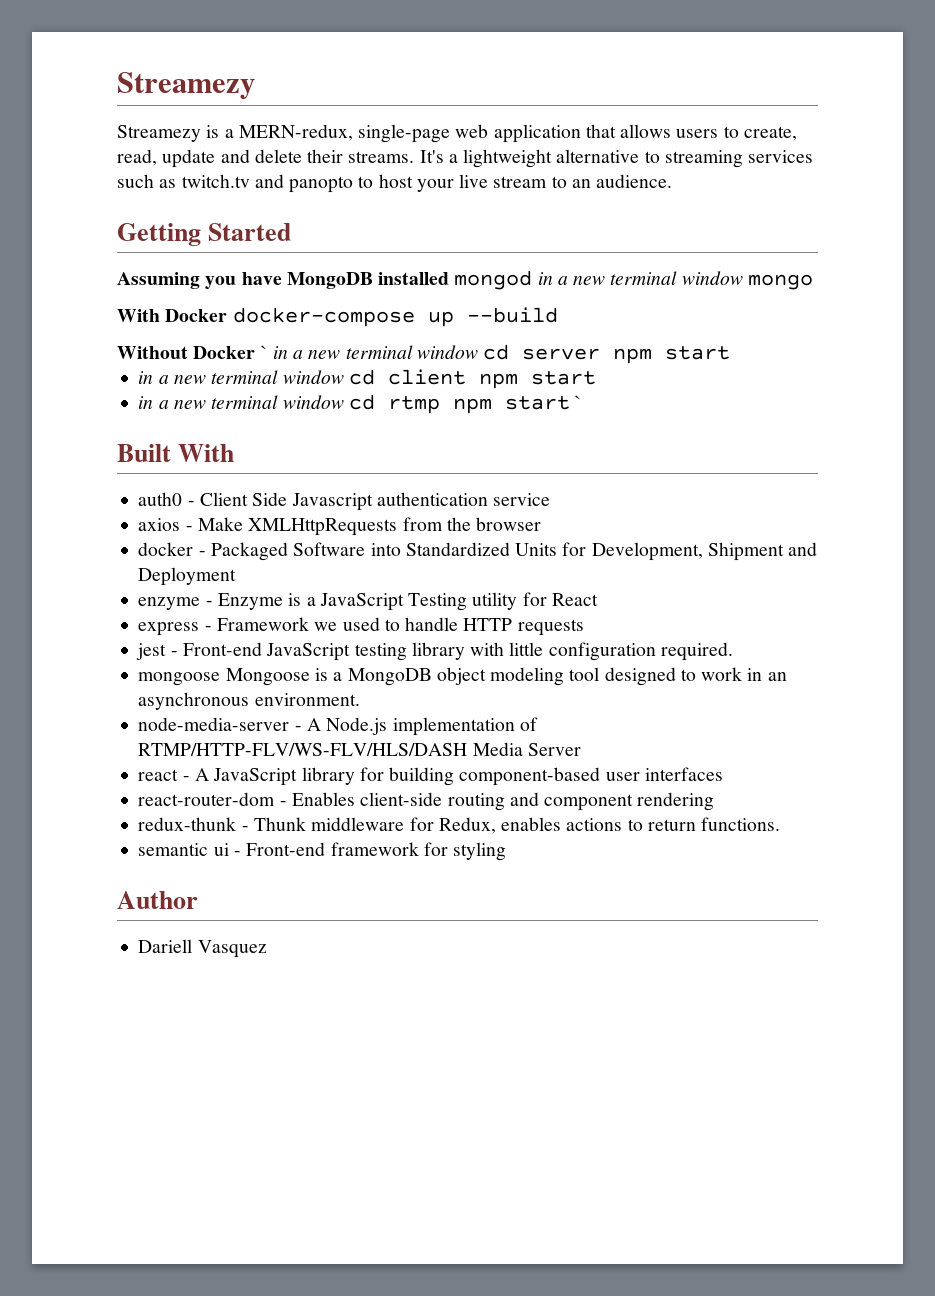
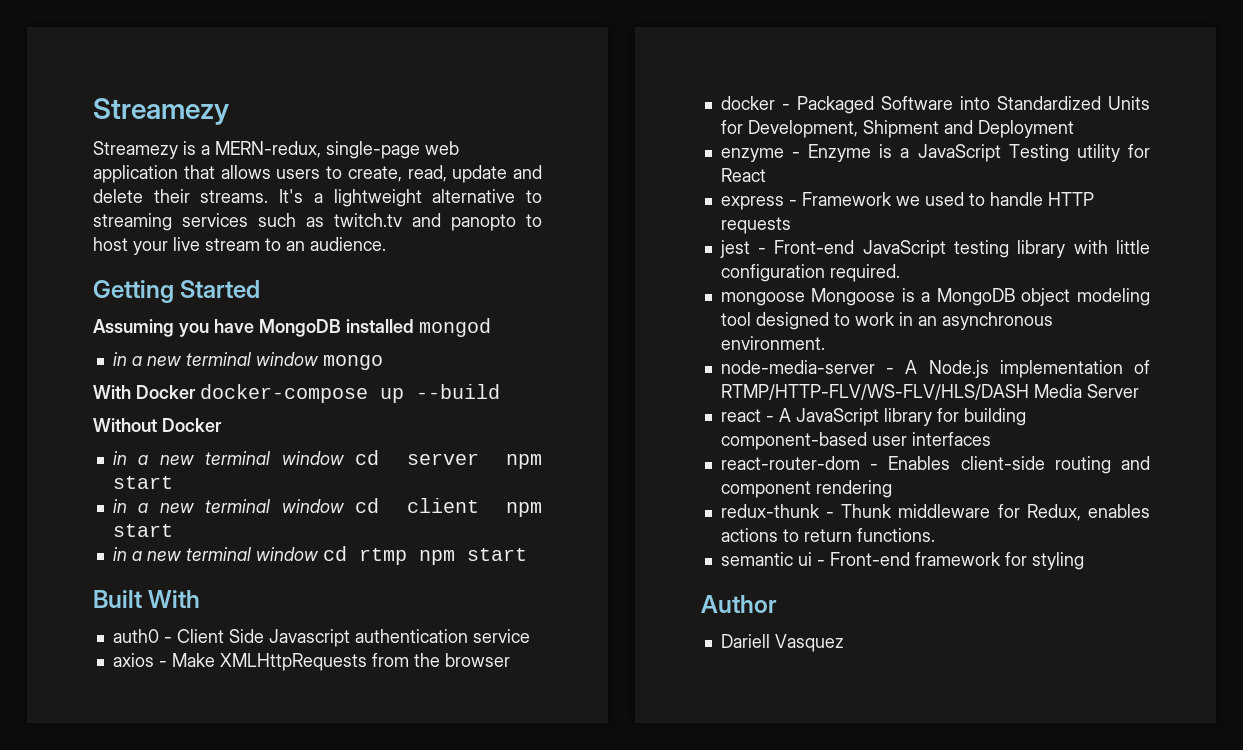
- Assuming you have MongoDB installed mongod in a new terminal window mongo
+ Assuming you have MongoDB installed mongod
+ in a new terminal window mongo
- Without Docker ` in a new terminal window cd server npm start
+ Without Docker
+ in a new terminal window cd server npm start
- in a new terminal window cd rtmp npm start `
+ in a new terminal window cd rtmp npm start

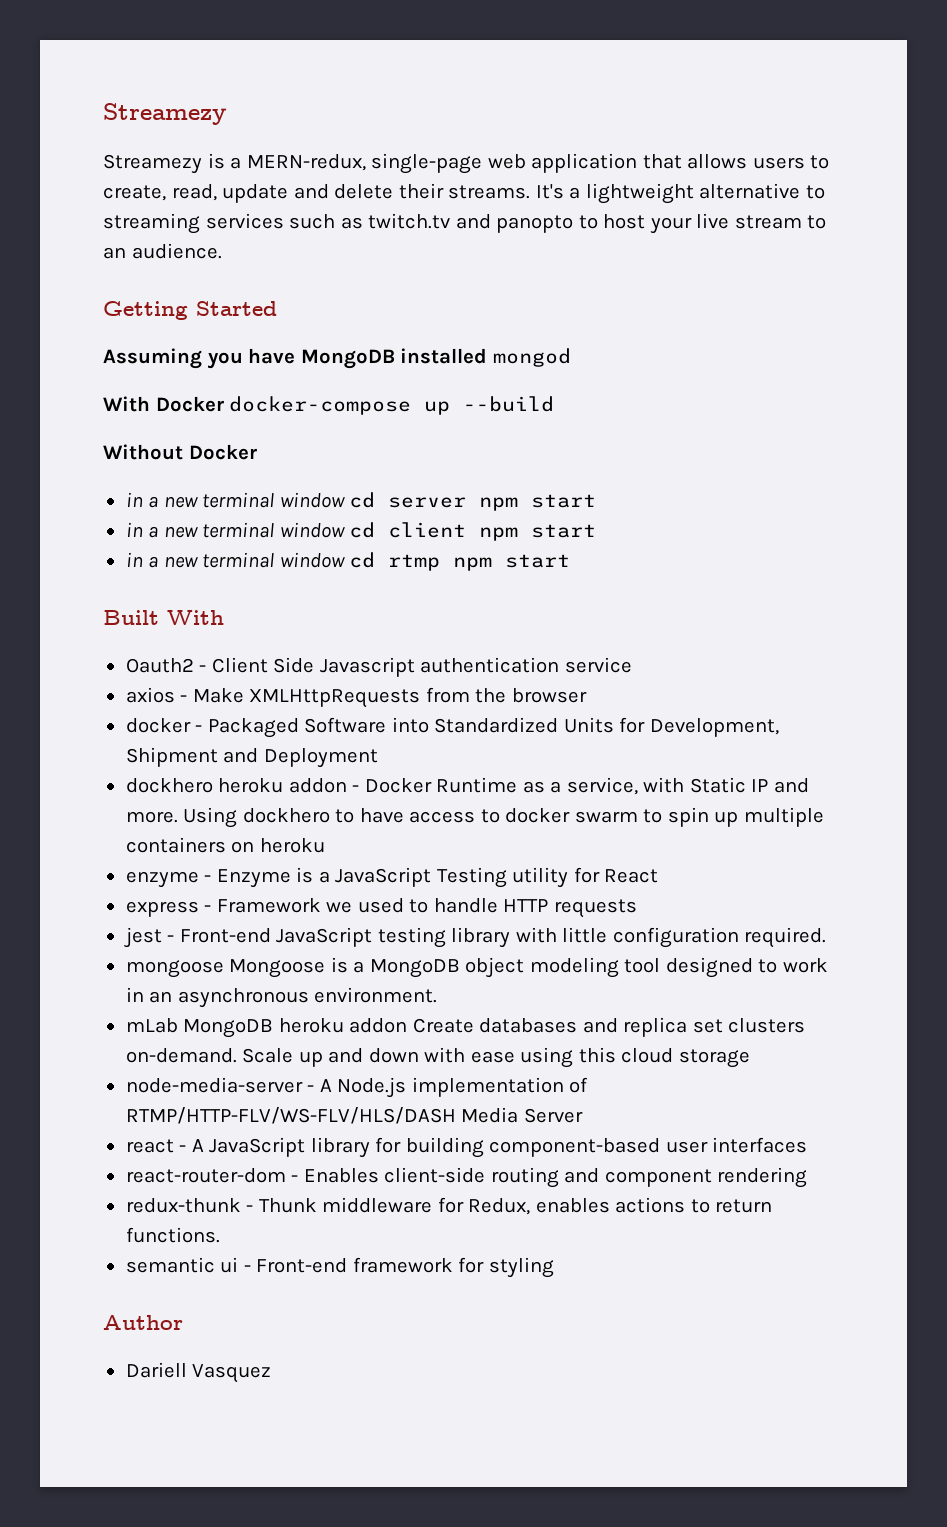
- in a new terminal window mongo
- auth0 - Client Side Javascript authentication service
+ Oauth2 - Client Side Javascript authentication service
+ dockhero heroku addon - Docker Runtime as a service, with Static IP and more. Using dockhero to have access to docker swarm to spin up multiple containers on heroku
+ mLab MongoDB heroku addon Create databases and replica set clusters on-demand. Scale up and down with ease using this cloud storage

